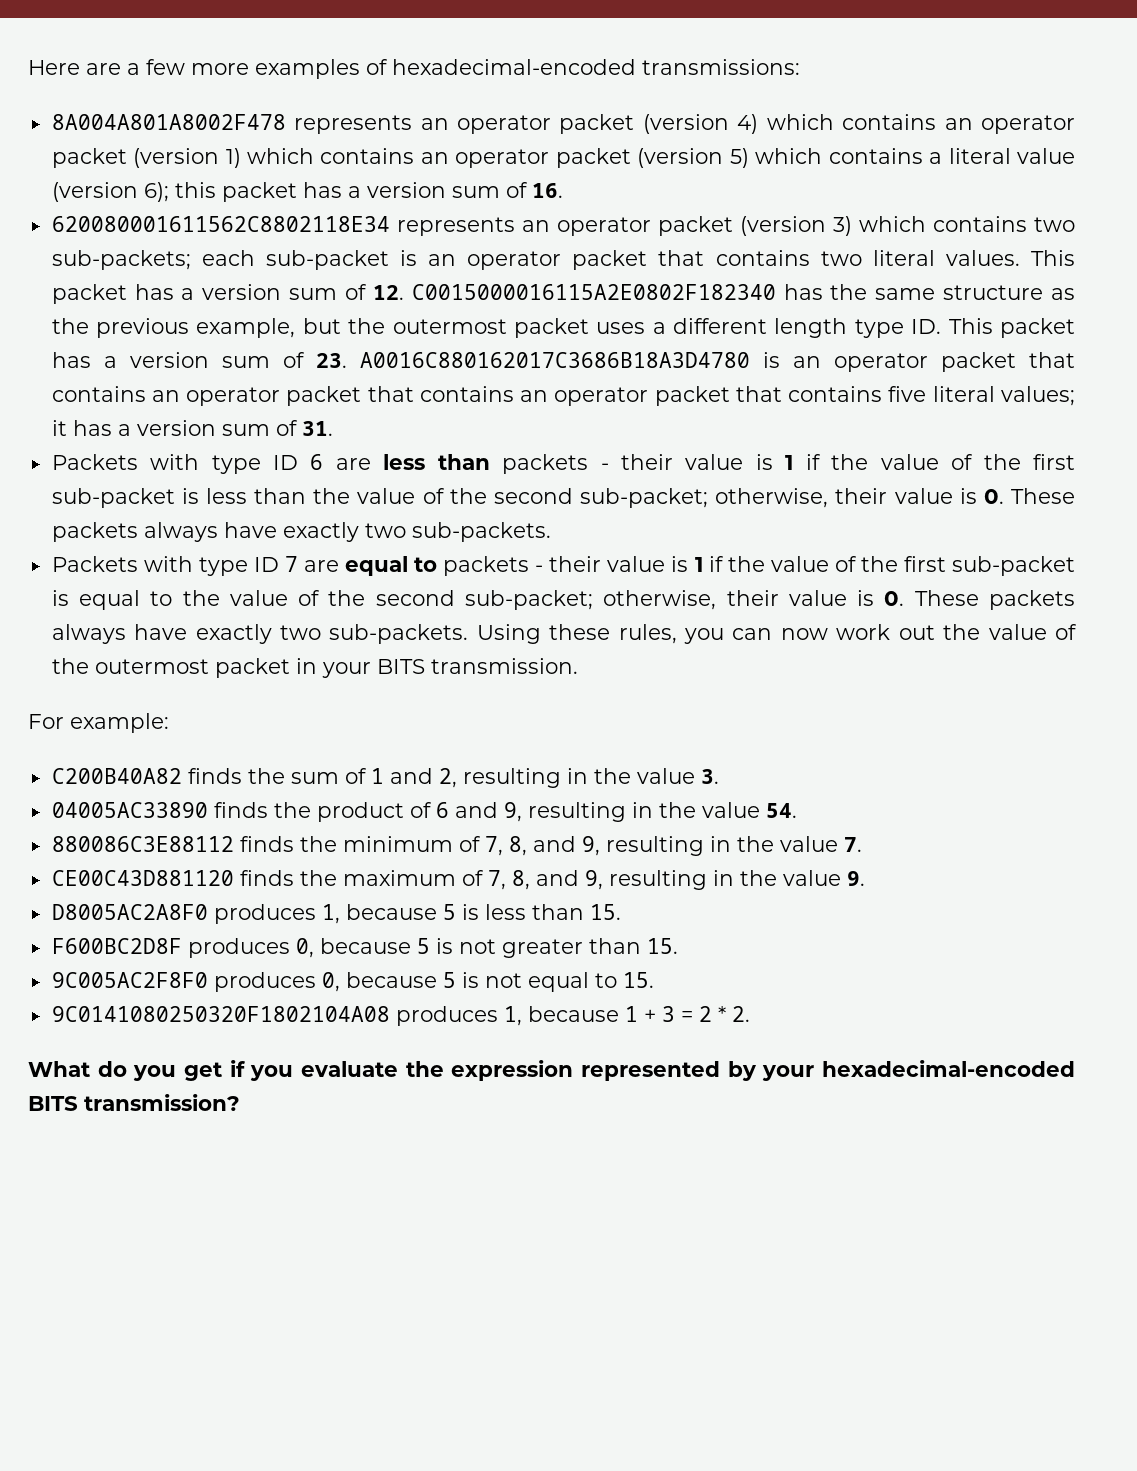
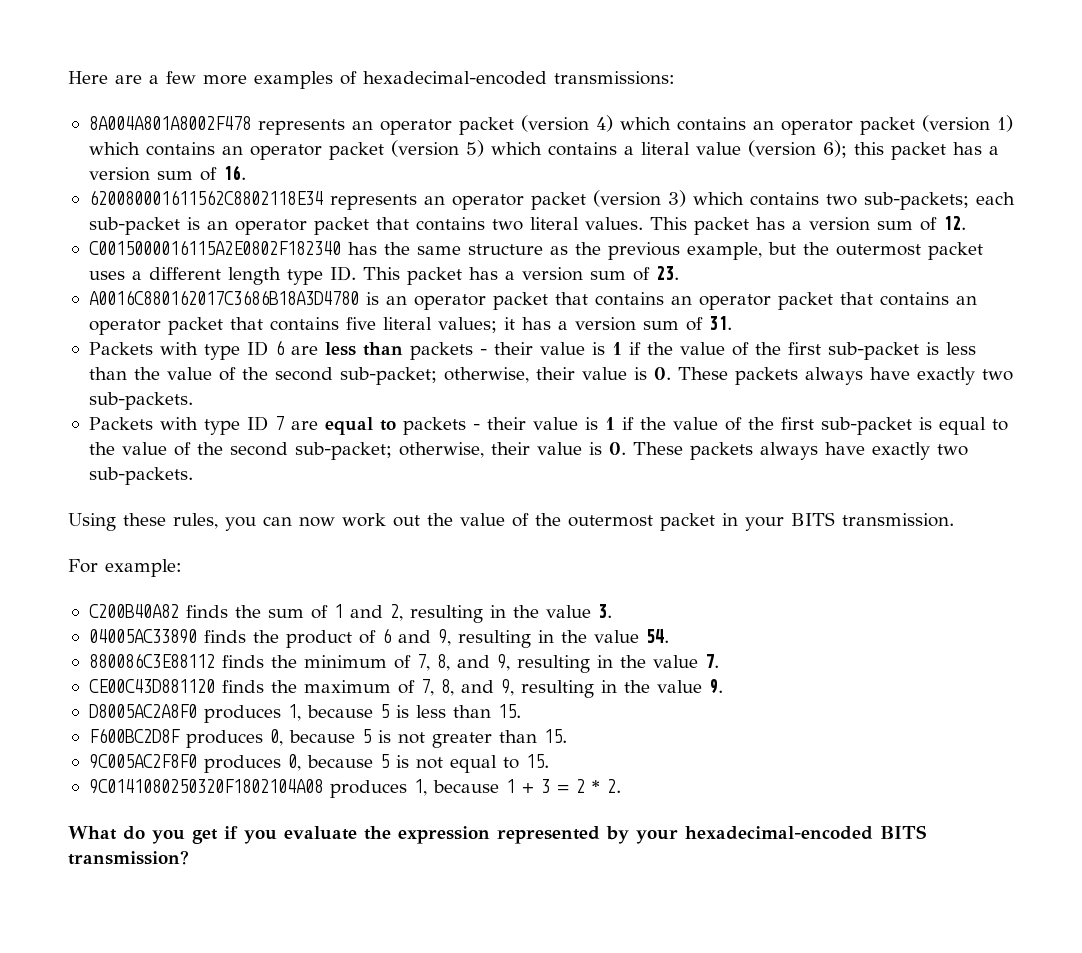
- This packet has a version sum of 12. C0015000016115A2E0802F182340 has the same structure as the previous example, but the outermost packet uses a different length type ID. This packet has a version sum of 23. A0016C880162017C3686B18A3D4780 is an operator packet that contains an operator packet that contains an operator packet that contains five literal values;
+ This packet has a version sum of 12.
+ C0015000016115A2E0802F182340 has the same structure as the previous example, but the outermost packet uses a different length type ID. This packet has a version sum of 23.
+ A0016C880162017C3686B18A3D4780 is an operator packet that contains an operator packet that contains an operator packet that contains five literal values;
- Packets with type ID 7 are equal to packets - their value is 1 if the value of the first sub-packet is equal to the value of the second sub-packet; otherwise, their value is 0. These packets always have exactly two sub-packets. Using these rules, you can now work out the value of the outermost packet in your BITS transmission.
+ Packets with type ID 7 are equal to packets - their value is 1 if the value of the first sub-packet is equal to the value of the second sub-packet; otherwise, their value is 0. These packets always have exactly two sub-packets.
+ Using these rules, you can now work out the value of the outermost packet in your BITS transmission.

